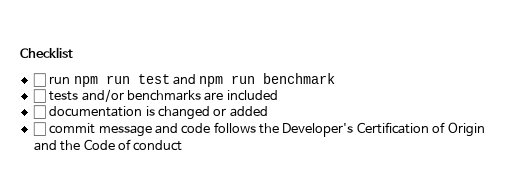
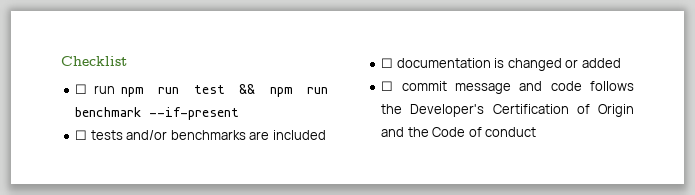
- ☐ run npm run test and npm run benchmark
+ ☐ run npm run test && npm run benchmark --if-present

